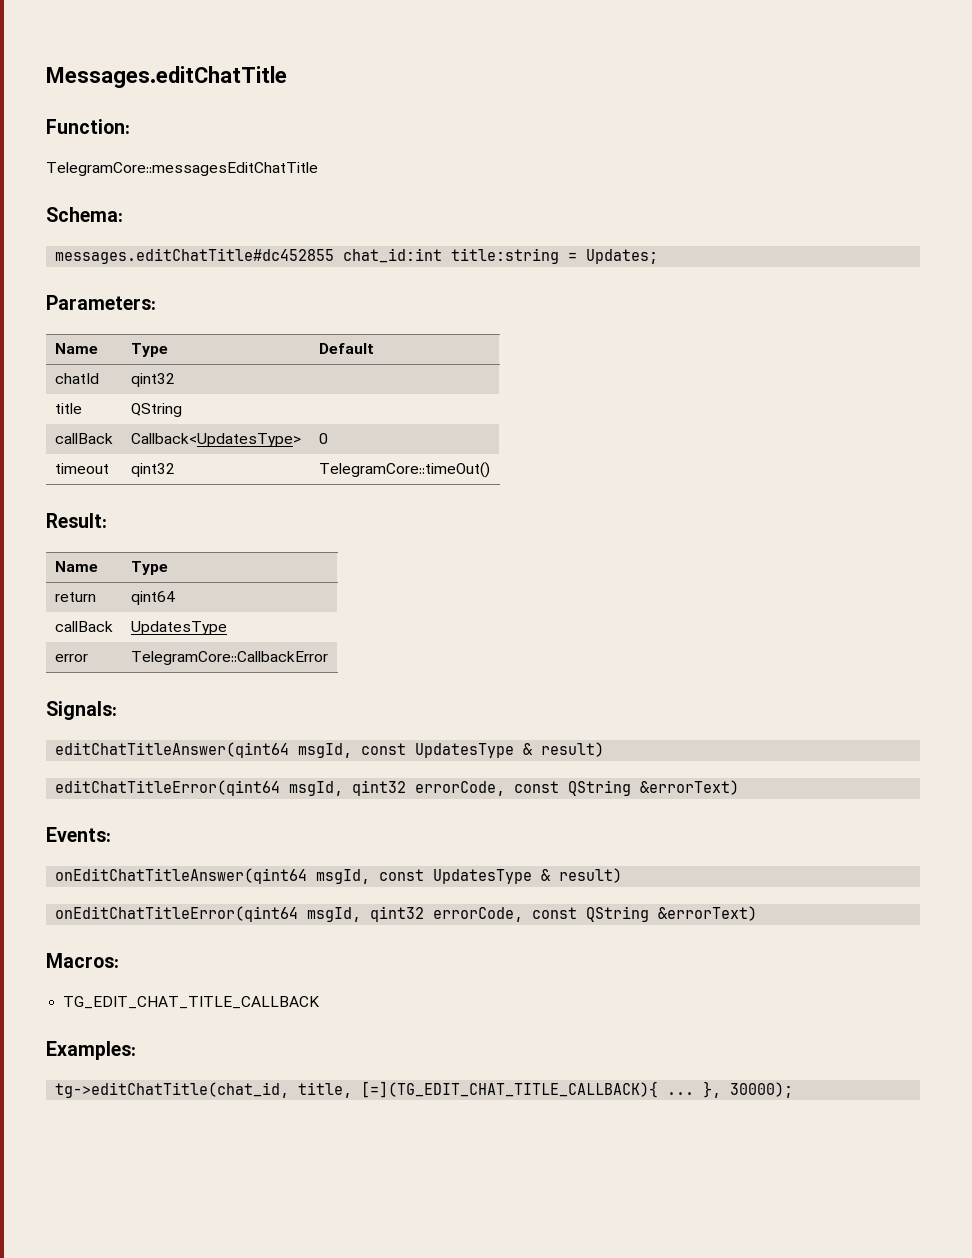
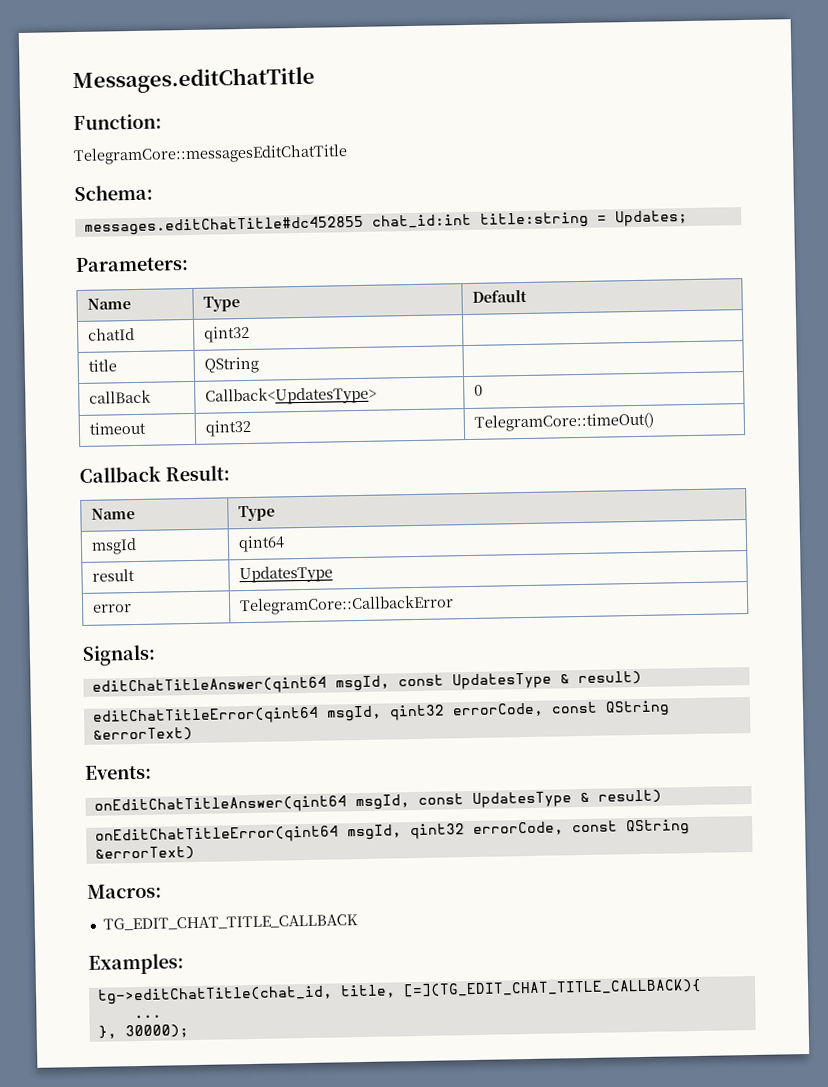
- Result:
+ Callback Result:
- return | qint64
+ msgId | qint64
- callBack | UpdatesType
+ result | UpdatesType
- tg->editChatTitle(chat_id, title, [=](TG_EDIT_CHAT_TITLE_CALLBACK){ ... }, 30000);
+ tg->editChatTitle(chat_id, title, [=](TG_EDIT_CHAT_TITLE_CALLBACK){
+ ...
+ }, 30000);

